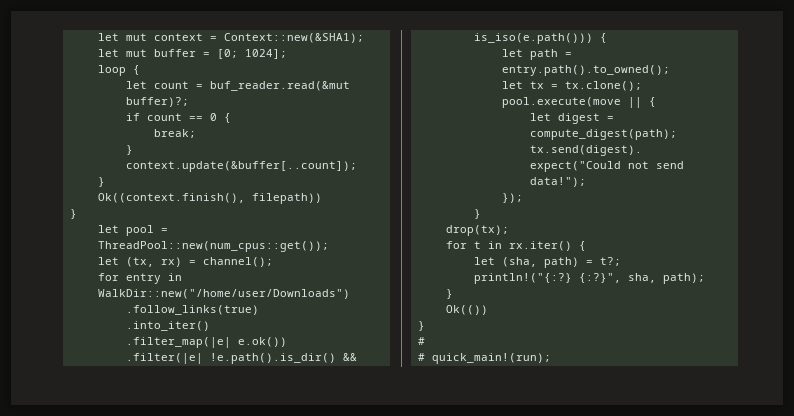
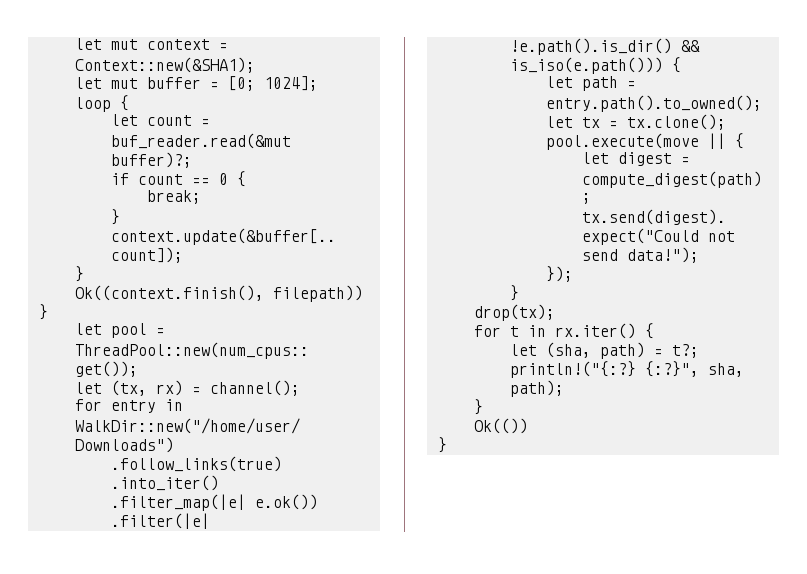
  Ok(())
  }
- #
- # quick_main!(run);

